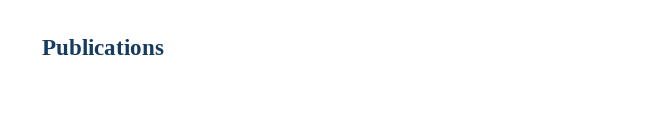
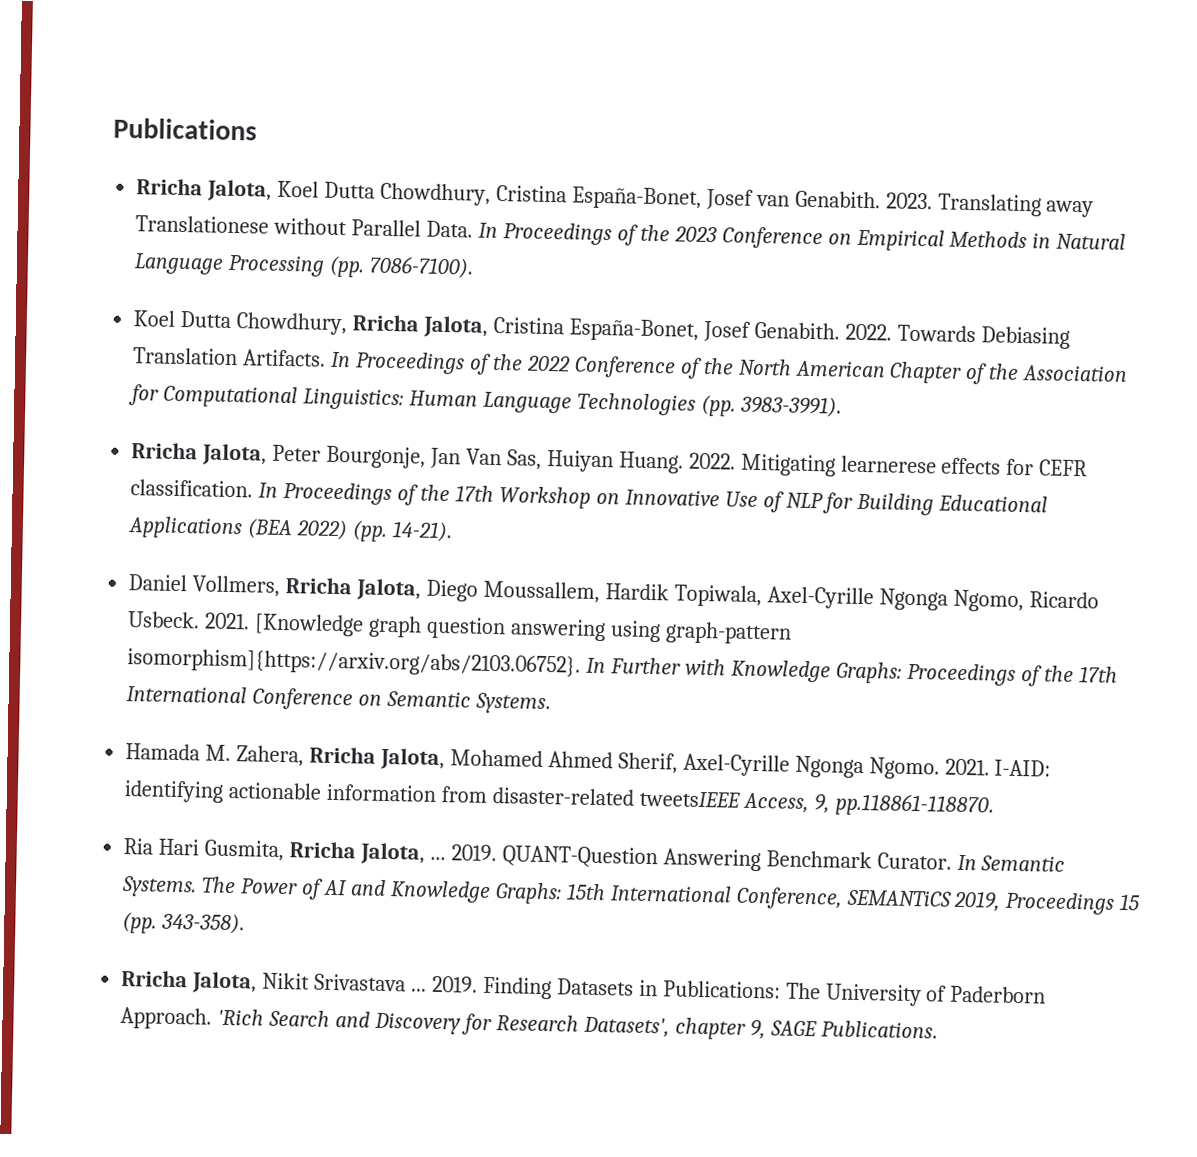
+ Rricha Jalota, Koel Dutta Chowdhury, Cristina España-Bonet, Josef van Genabith. 2023. Translating away Translationese without Parallel Data. In Proceedings of the 2023 Conference on Empirical Methods in Natural Language Processing (pp. 7086-7100).
+ Koel Dutta Chowdhury, Rricha Jalota, Cristina España-Bonet, Josef Genabith. 2022. Towards Debiasing Translation Artifacts. In Proceedings of the 2022 Conference of the North American Chapter of the Association for Computational Linguistics: Human Language Technologies (pp. 3983-3991).
+ Rricha Jalota, Peter Bourgonje, Jan Van Sas, Huiyan Huang. 2022. Mitigating learnerese effects for CEFR classification. In Proceedings of the 17th Workshop on Innovative Use of NLP for Building Educational Applications (BEA 2022) (pp. 14-21).
+ Daniel Vollmers, Rricha Jalota, Diego Moussallem, Hardik Topiwala, Axel-Cyrille Ngonga Ngomo, Ricardo Usbeck. 2021. [Knowledge graph question answering using graph-pattern isomorphism]{https://arxiv.org/abs/2103.06752}. In Further with Knowledge Graphs: Proceedings of the 17th International Conference on Semantic Systems.
+ Hamada M. Zahera, Rricha Jalota, Mohamed Ahmed Sherif, Axel-Cyrille Ngonga Ngomo. 2021. I-AID: identifying actionable information from disaster-related tweetsIEEE Access, 9, pp.118861-118870.
+ Ria Hari Gusmita, Rricha Jalota, ... 2019. QUANT-Question Answering Benchmark Curator. In Semantic Systems. The Power of AI and Knowledge Graphs: 15th International Conference, SEMANTiCS 2019, Proceedings 15 (pp. 343-358).
+ Rricha Jalota, Nikit Srivastava ... 2019. Finding Datasets in Publications: The University of Paderborn Approach. 'Rich Search and Discovery for Research Datasets', chapter 9, SAGE Publications.

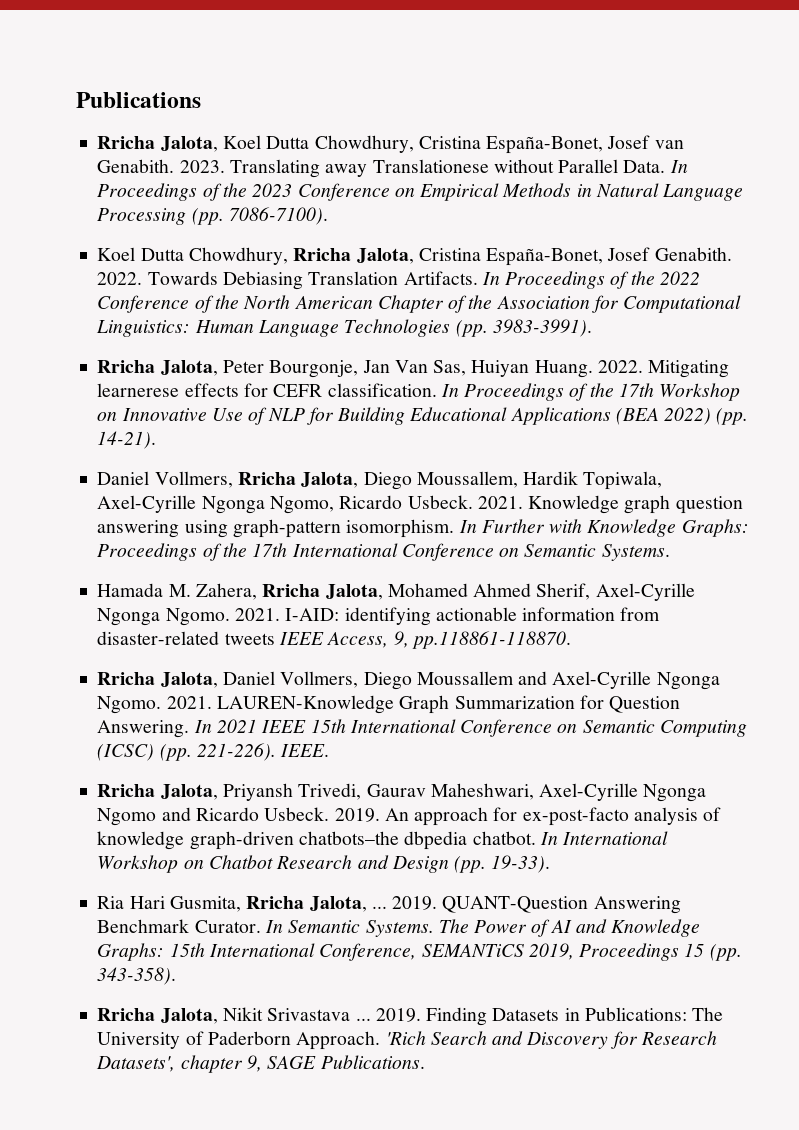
- [Knowledge graph question answering using graph-pattern isomorphism]{https://arxiv.org/abs/2103.06752}. In Further with Knowledge Graphs: Proceedings of the 17th International Conference on Semantic Systems.
+ Knowledge graph question answering using graph-pattern isomorphism. In Further with Knowledge Graphs: Proceedings of the 17th International Conference on Semantic Systems.
- I-AID: identifying actionable information from disaster-related tweetsIEEE Access, 9, pp.118861-118870.
+ I-AID: identifying actionable information from disaster-related tweets IEEE Access, 9, pp.118861-118870.
+ Rricha Jalota, Daniel Vollmers, Diego Moussallem and Axel-Cyrille Ngonga Ngomo. 2021. LAUREN-Knowledge Graph Summarization for Question Answering. In 2021 IEEE 15th International Conference on Semantic Computing (ICSC) (pp. 221-226). IEEE.
+ Rricha Jalota, Priyansh Trivedi, Gaurav Maheshwari, Axel-Cyrille Ngonga Ngomo and Ricardo Usbeck. 2019. An approach for ex-post-facto analysis of knowledge graph-driven chatbots–the dbpedia chatbot. In International Workshop on Chatbot Research and Design (pp. 19-33).

